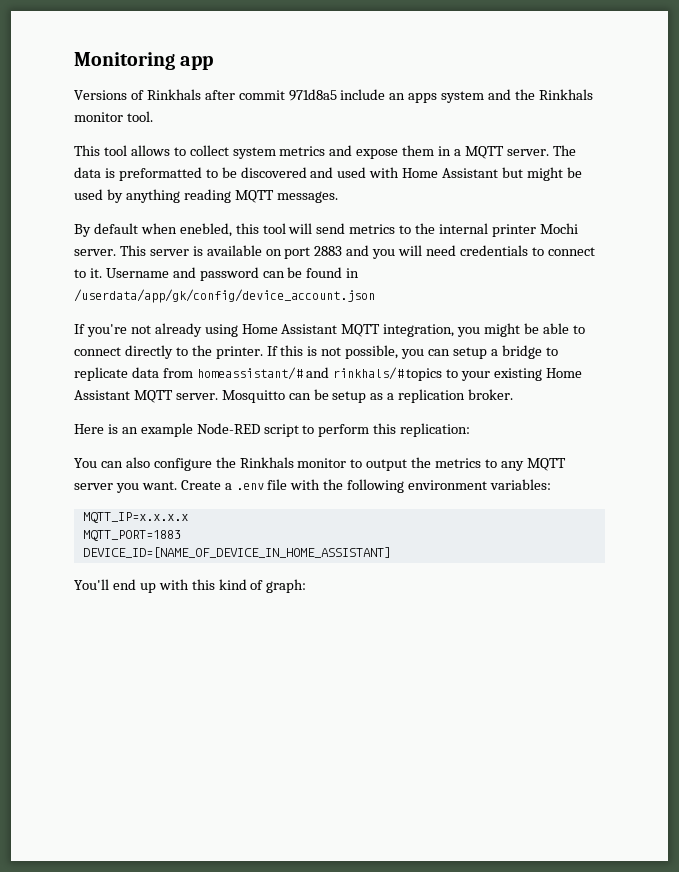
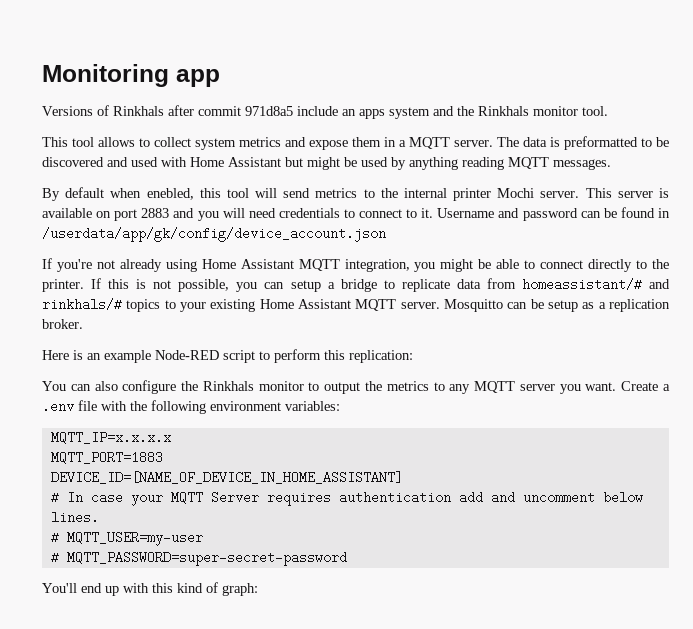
+ # In case your MQTT Server requires authentication add and uncomment below lines.
+ # MQTT_USER=my-user
+ # MQTT_PASSWORD=super-secret-password

